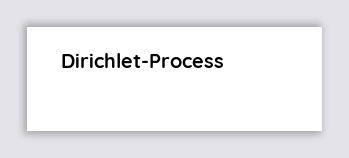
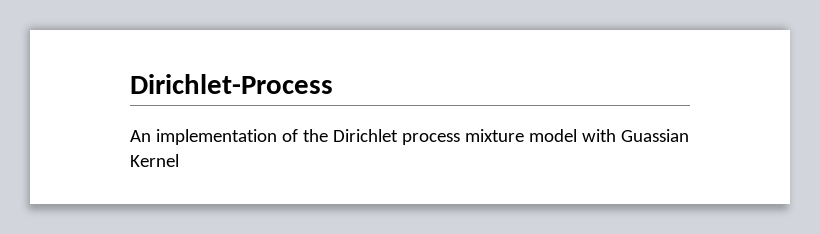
+ An implementation of the Dirichlet process mixture model with Guassian Kernel

